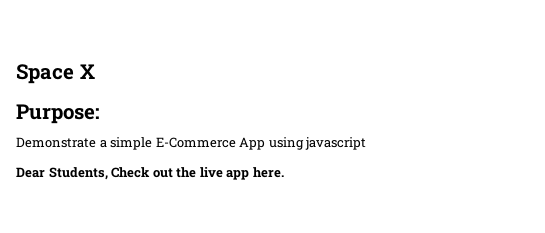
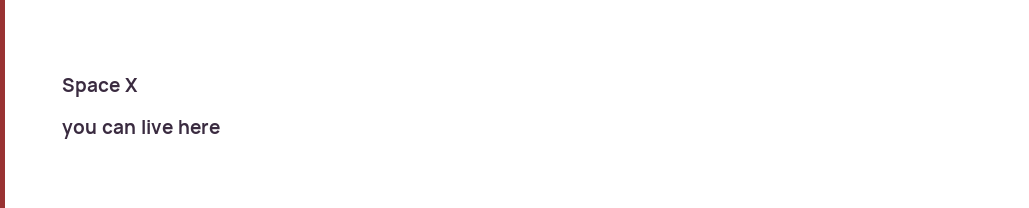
- Purpose:
- Demonstrate a simple E-Commerce App using javascript
- Dear Students, Check out the live app here.
+ you can live here

